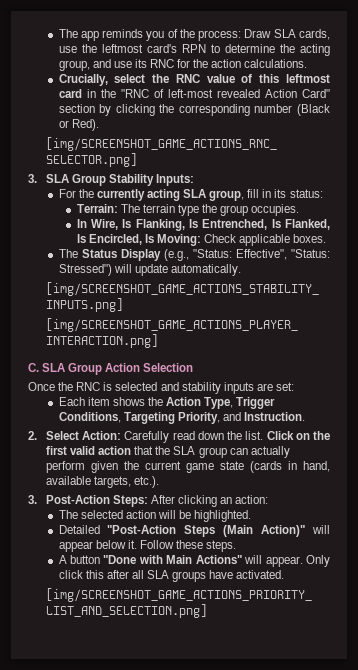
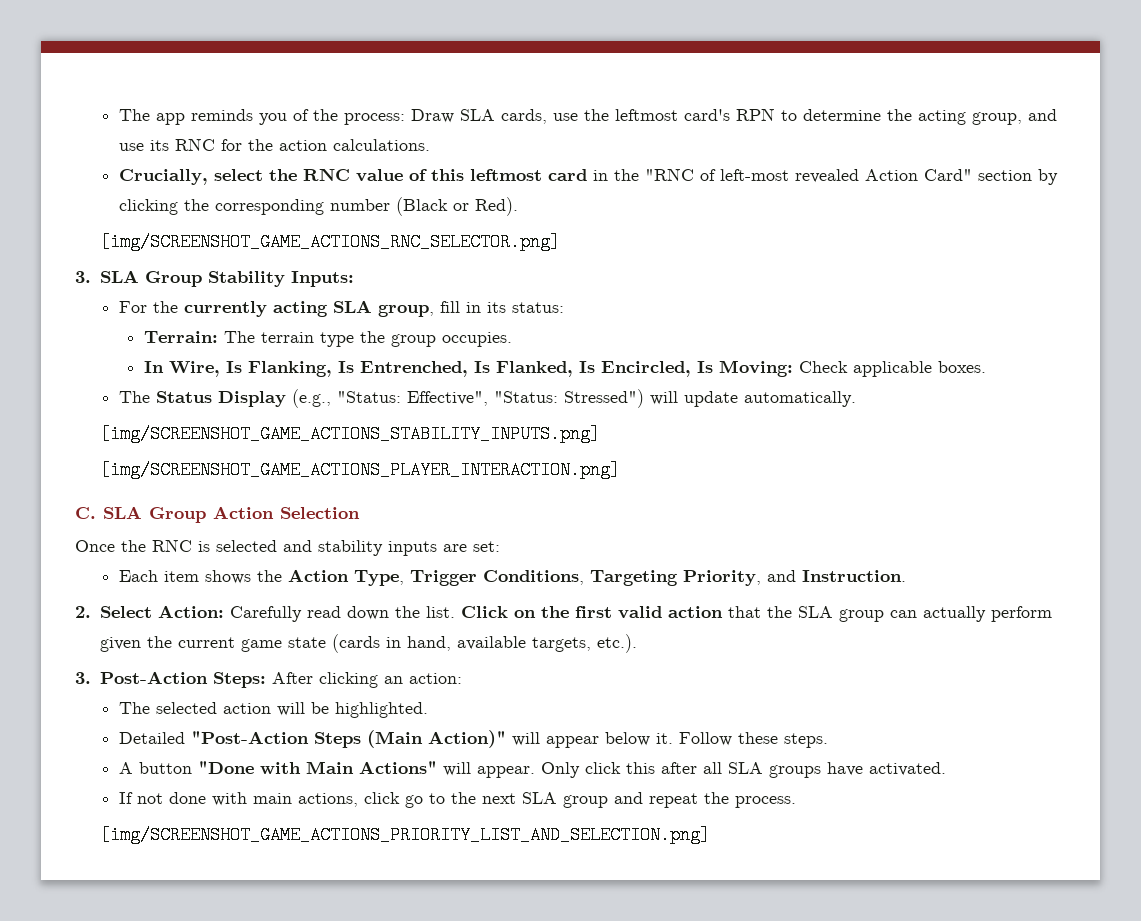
+ If not done with main actions, click go to the next SLA group and repeat the process.

